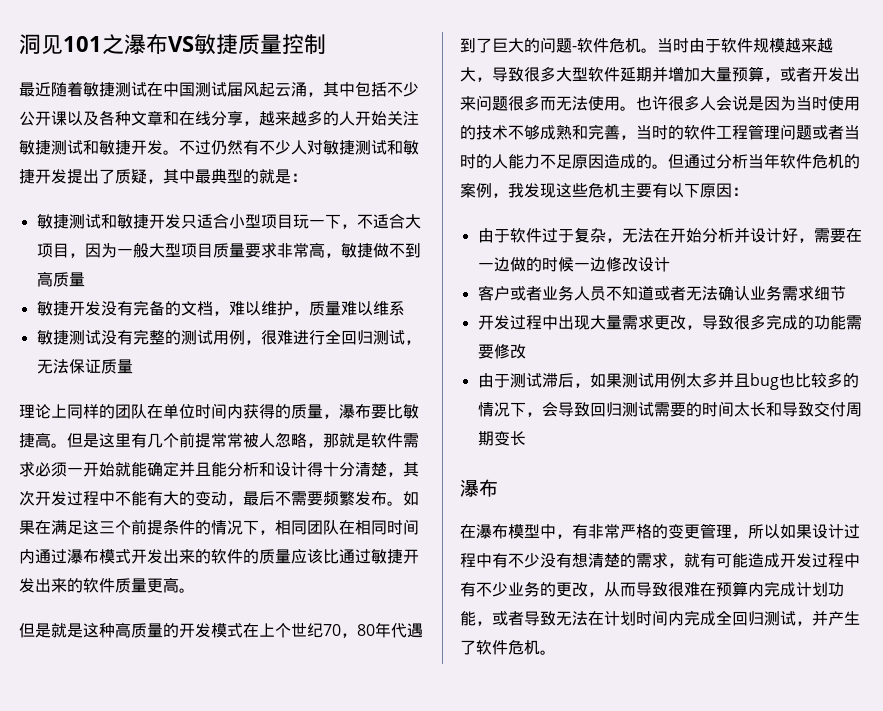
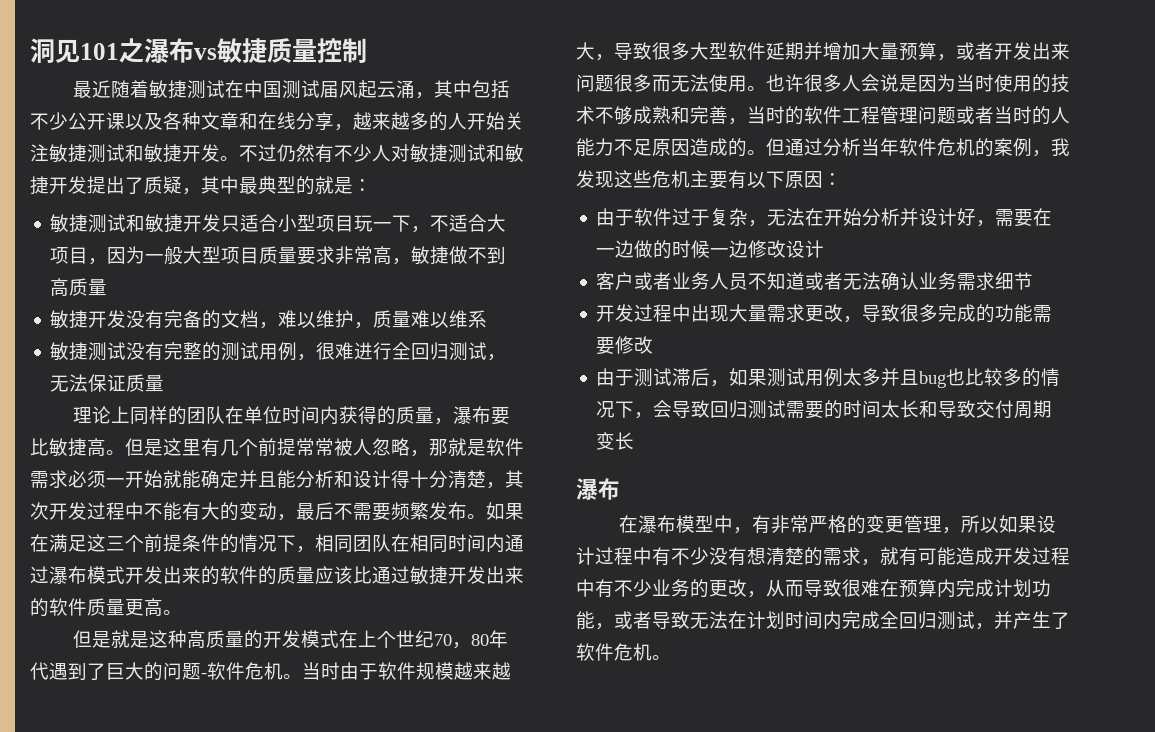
- 洞见101之瀑布VS敏捷质量控制
+ 洞见101之瀑布vs敏捷质量控制

